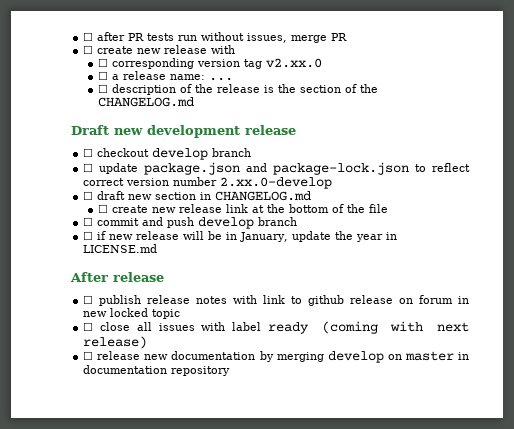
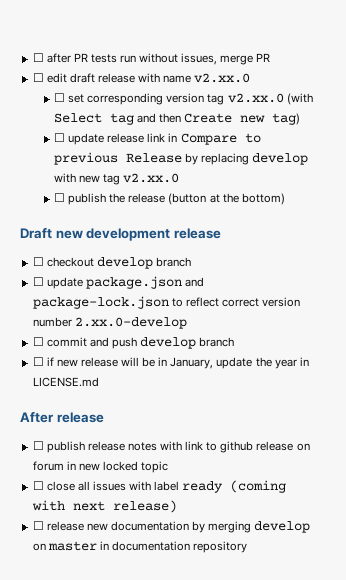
- ☐ create new release with
- ☐ corresponding version tag v2.xx.0
- ☐ a release name: ...
- ☐ description of the release is the section of the CHANGELOG.md
+ ☐ edit draft release with name v2.xx.0
+ ☐ set corresponding version tag v2.xx.0 (with Select tag and then Create new tag)
+ ☐ update release link in Compare to previous Release by replacing develop with new tag v2.xx.0
+ ☐ publish the release (button at the bottom)
- ☐ draft new section in CHANGELOG.md
- ☐ create new release link at the bottom of the file

